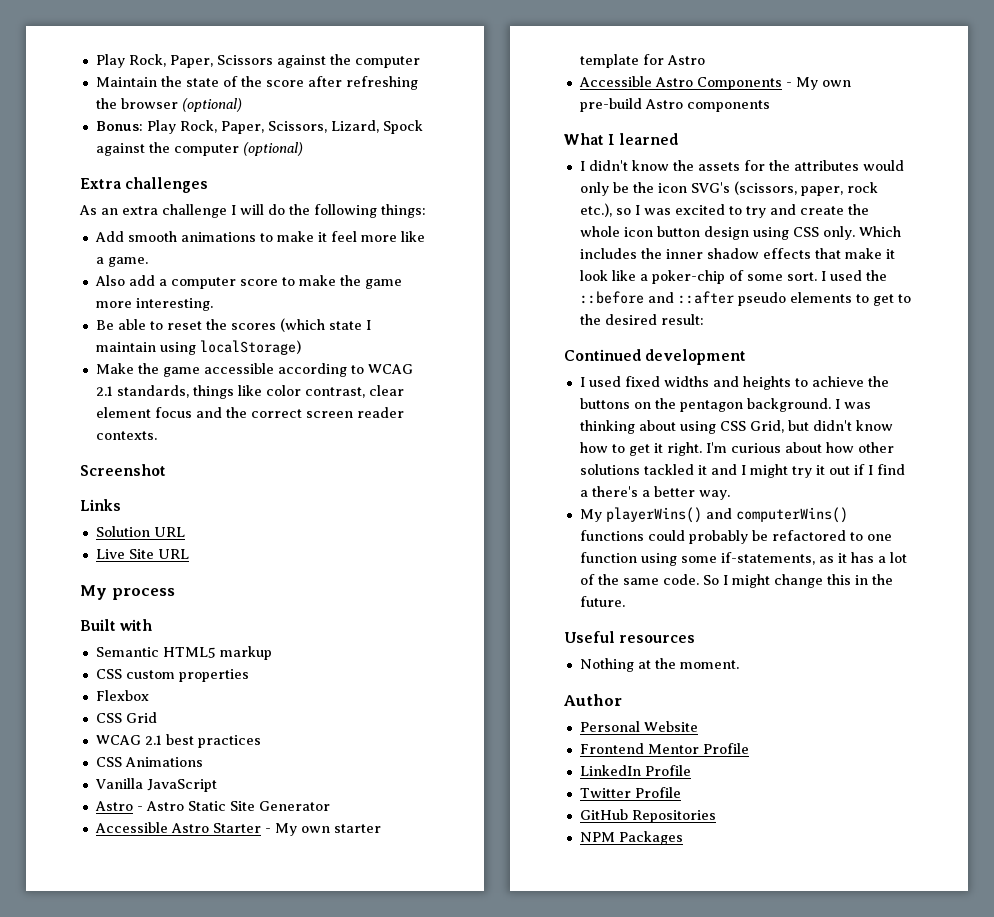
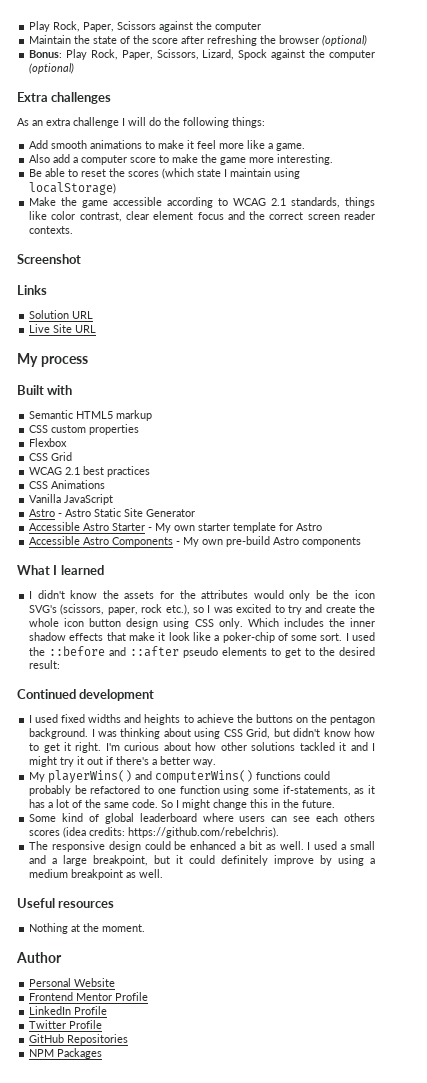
- I'm curious about how other solutions tackled it and I might try it out if I find a there's a better way.
+ I'm curious about how other solutions tackled it and I might try it out if there's a better way.
+ Some kind of global leaderboard where users can see each others scores (idea credits: https://github.com/rebelchris).
+ The responsive design could be enhanced a bit as well. I used a small and a large breakpoint, but it could definitely improve by using a medium breakpoint as well.

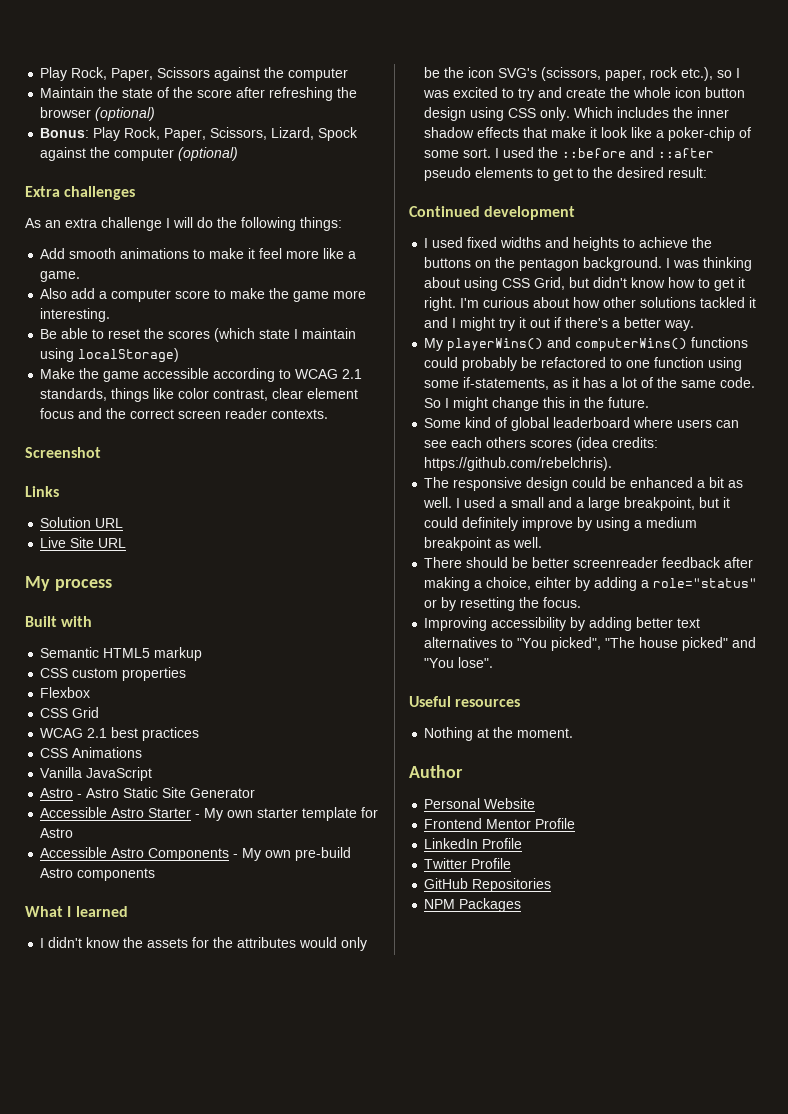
+ There should be better screenreader feedback after making a choice, eihter by adding a role="status" or by resetting the focus.
+ Improving accessibility by adding better text alternatives to "You picked", "The house picked" and "You lose".

